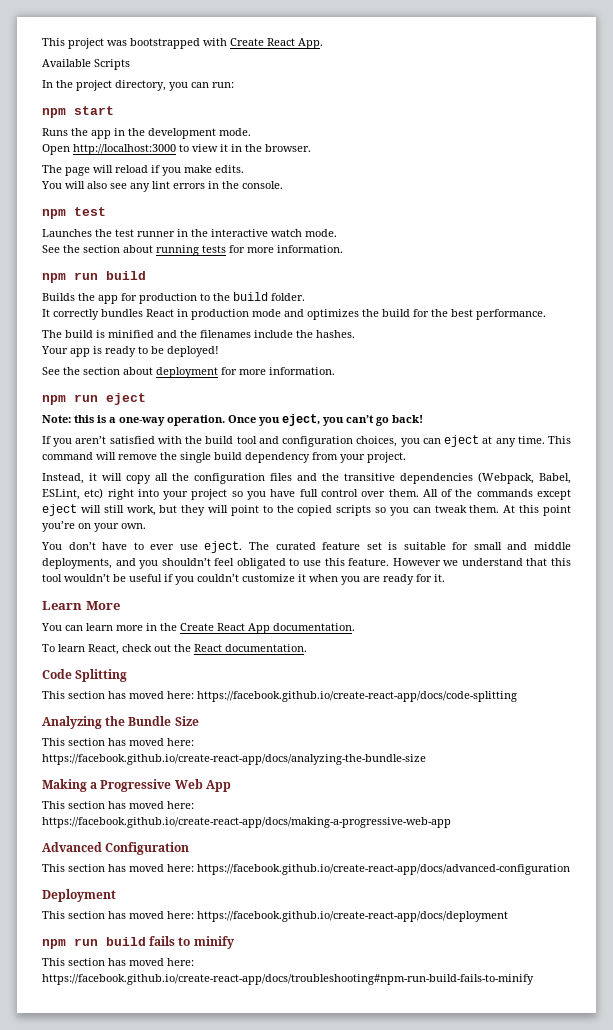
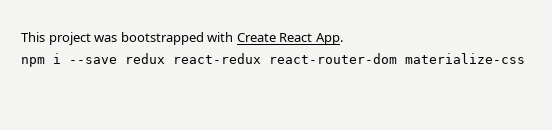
- Available Scripts
- In the project directory, you can run:
- npm start
- Runs the app in the development mode.
- Open http://localhost:3000 to view it in the browser.
- The page will reload if you make edits.
- You will also see any lint errors in the console.
- npm test
- Launches the test runner in the interactive watch mode.
- See the section about running tests for more information.
- npm run build
- Builds the app for production to the build folder.
- It correctly bundles React in production mode and optimizes the build for the best performance.
- The build is minified and the filenames include the hashes.
- Your app is ready to be deployed!
- See the section about deployment for more information.
- npm run eject
- Note: this is a one-way operation. Once you eject, you can’t go back!
- If you aren’t satisfied with the build tool and configuration choices, you can eject at any time. This command will remove the single build dependency from your project.
- Instead, it will copy all the configuration files and the transitive dependencies (Webpack, Babel, ESLint, etc) right into your project so you have full control over them. All of the commands except eject will still work, but they will point to the copied scripts so you can tweak them. At this point you’re on your own.
- You don’t have to ever use eject. The curated feature set is suitable for small and middle deployments, and you shouldn’t feel obligated to use this feature. However we understand that this tool wouldn’t be useful if you couldn’t customize it when you are ready for it.
- Learn More
- You can learn more in the Create React App documentation.
- To learn React, check out the React documentation.
- Code Splitting
- This section has moved here: https://facebook.github.io/create-react-app/docs/code-splitting
- Analyzing the Bundle Size
- This section has moved here: https://facebook.github.io/create-react-app/docs/analyzing-the-bundle-size
- Making a Progressive Web App
- This section has moved here: https://facebook.github.io/create-react-app/docs/making-a-progressive-web-app
- Advanced Configuration
- This section has moved here: https://facebook.github.io/create-react-app/docs/advanced-configuration
- Deployment
- This section has moved here: https://facebook.github.io/create-react-app/docs/deployment
- npm run build fails to minify
- This section has moved here: https://facebook.github.io/create-react-app/docs/troubleshooting#npm-run-build-fails-to-minify
+ npm i --save redux react-redux react-router-dom materialize-css

